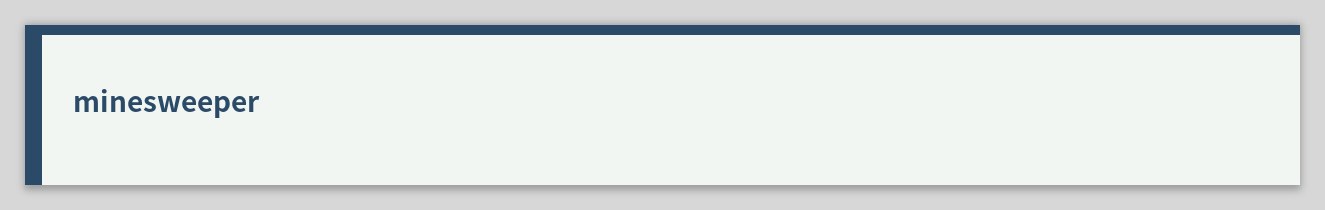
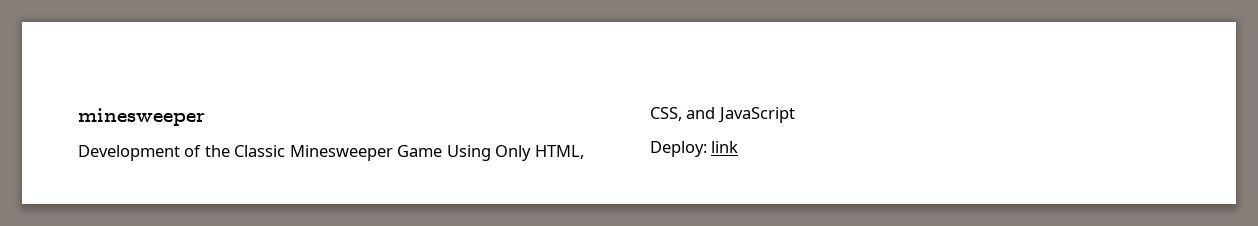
+ Development of the Classic Minesweeper Game Using Only HTML, CSS, and JavaScript
+ Deploy: link

